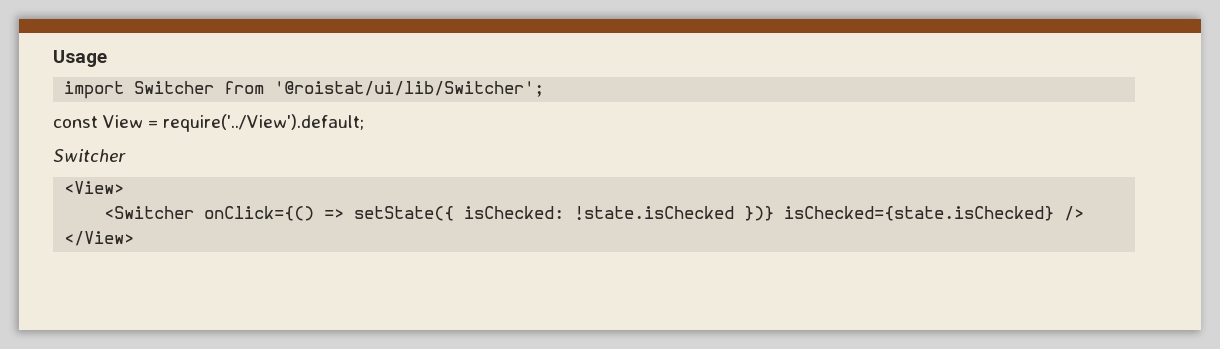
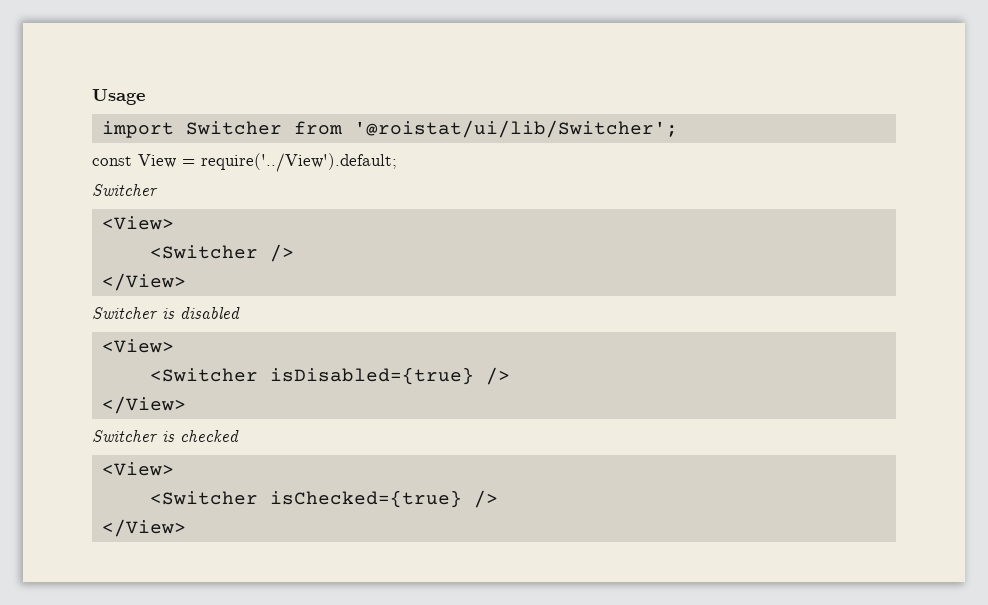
- <Switcher onClick={() => setState({ isChecked: !state.isChecked })} isChecked={state.isChecked} />
+ <Switcher />
+ </View>
+ Switcher is disabled
+ <View>
+ <Switcher isDisabled={true} />
+ </View>
+ Switcher is checked
+ <View>
+ <Switcher isChecked={true} />

